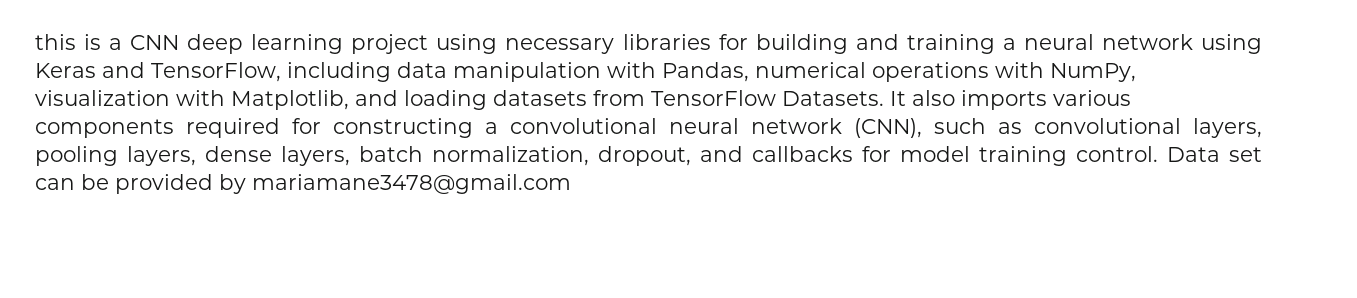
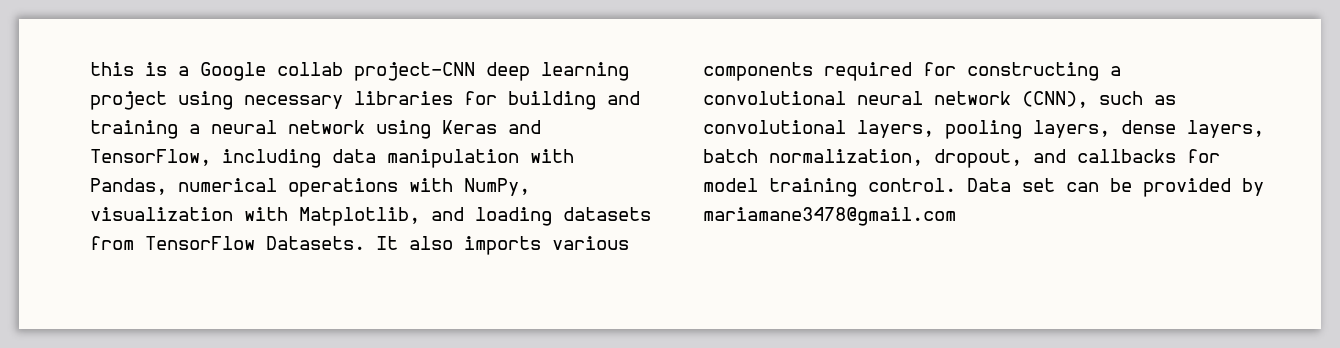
- this is a CNN deep learning project using necessary libraries for building and training a neural network using Keras and TensorFlow, including data manipulation with Pandas, numerical operations with NumPy, visualization with Matplotlib, and loading datasets from TensorFlow Datasets.
+ this is a Google collab project-CNN deep learning project using necessary libraries for building and training a neural network using Keras and TensorFlow, including data manipulation with Pandas, numerical operations with NumPy, visualization with Matplotlib, and loading datasets from TensorFlow Datasets.

